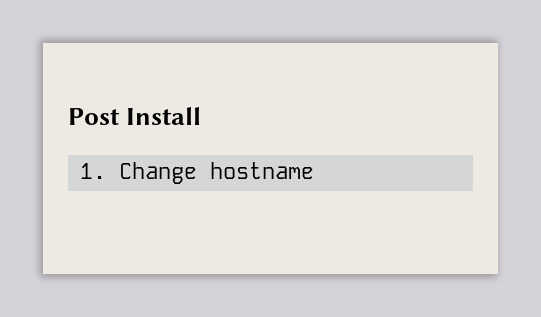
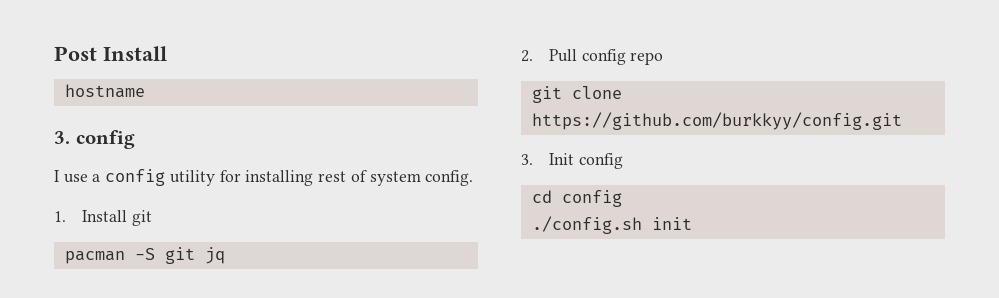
- 1. Change hostname
+ hostname
+ 3. config
+ I use a config utility for installing rest of system config.
+ 1. Install git
+ pacman -S git jq
+ 2. Pull config repo
+ git clone https://github.com/burkkyy/config.git
+ 3. Init config
+ cd config
+ ./config.sh init

